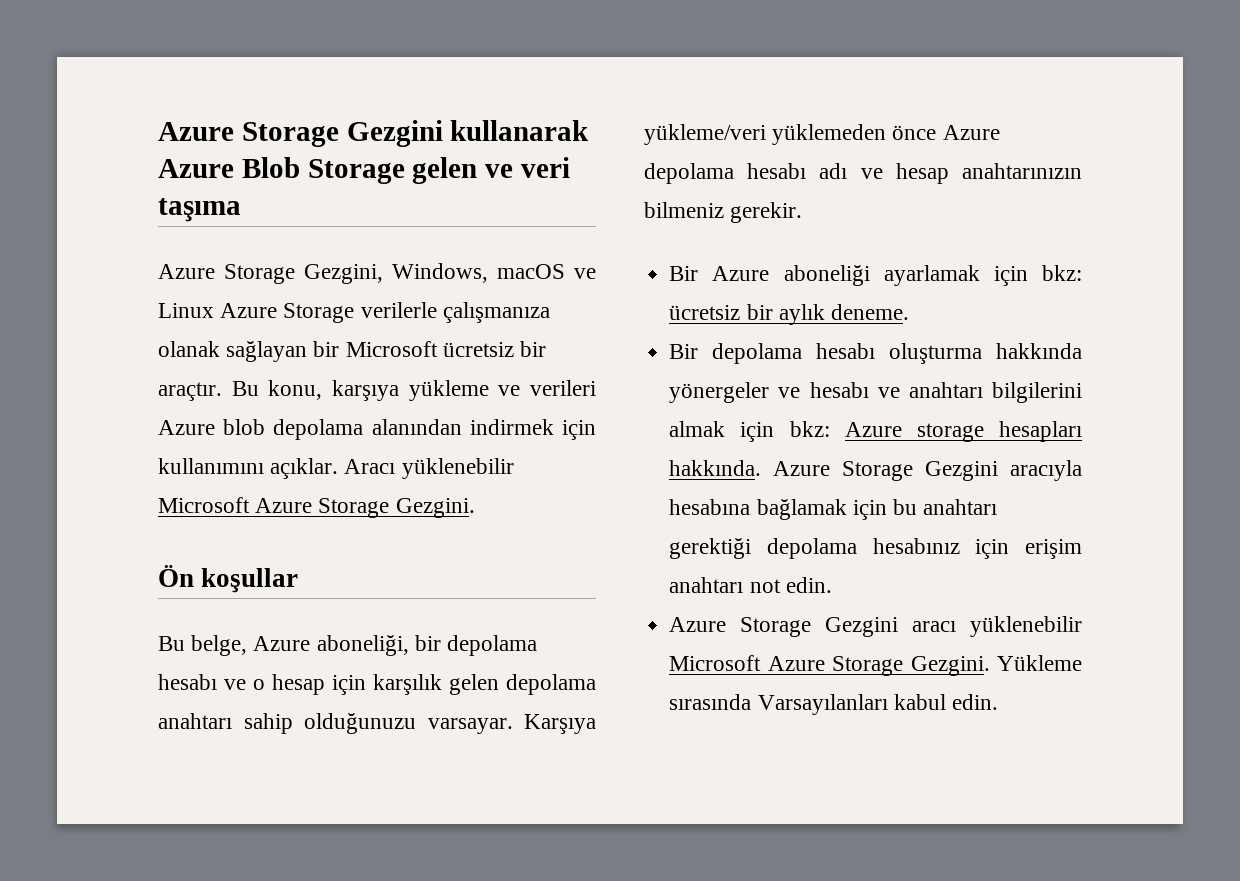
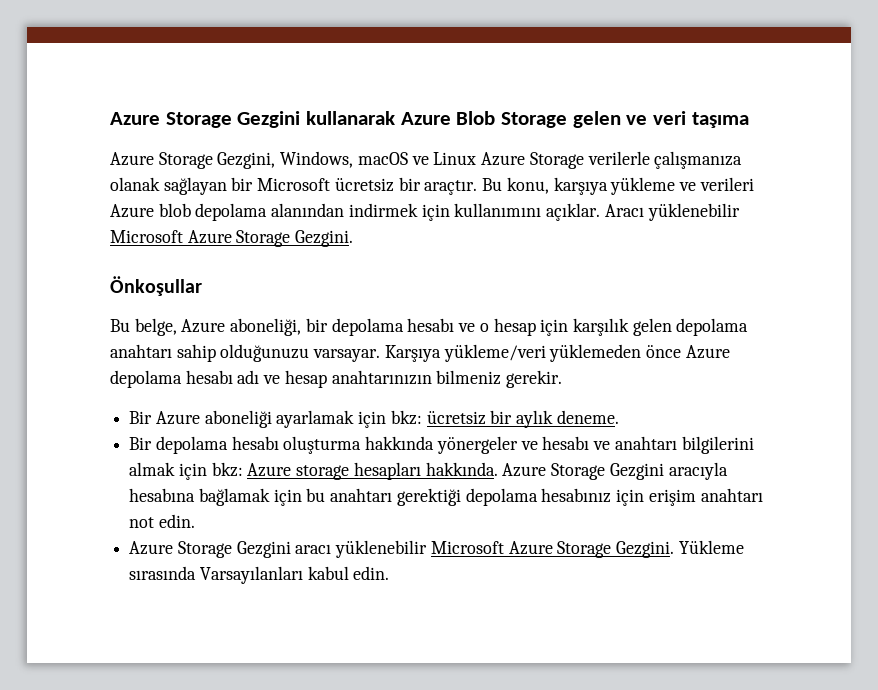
- Ön koşullar
+ Önkoşullar

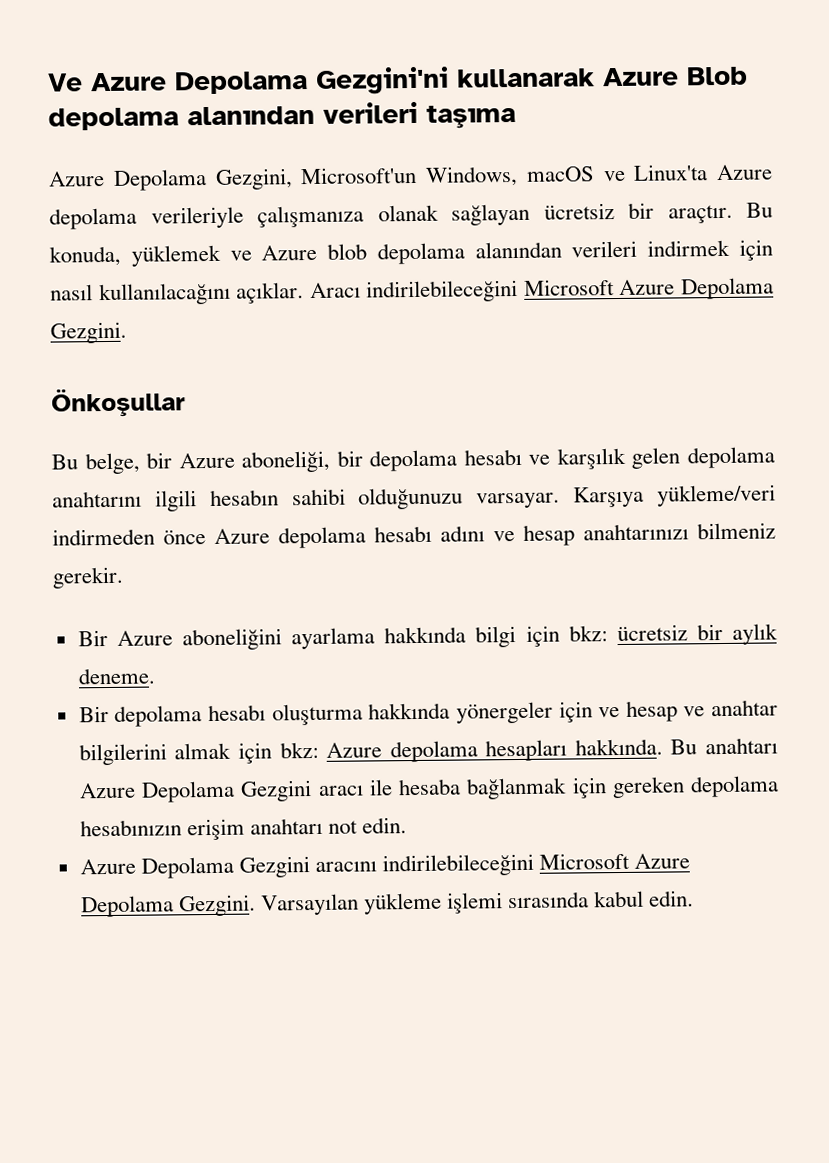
- Azure Storage Gezgini kullanarak Azure Blob Storage gelen ve veri taşıma
- Azure Storage Gezgini, Windows, macOS ve Linux Azure Storage verilerle çalışmanıza olanak sağlayan bir Microsoft ücretsiz bir araçtır.
+ Ve Azure Depolama Gezgini'ni kullanarak Azure Blob depolama alanından verileri taşıma
+ Azure Depolama Gezgini, Microsoft'un Windows, macOS ve Linux'ta Azure depolama verileriyle çalışmanıza olanak sağlayan ücretsiz bir araçtır.
- Bu konu, karşıya yükleme ve verileri Azure blob depolama alanından indirmek için kullanımını açıklar.
+ Bu konuda, yüklemek ve Azure blob depolama alanından verileri indirmek için nasıl kullanılacağını açıklar.
- Aracı yüklenebilir Microsoft Azure Storage Gezgini.
+ Aracı indirilebileceğini Microsoft Azure Depolama Gezgini.
- Bu belge, Azure aboneliği, bir depolama hesabı ve o hesap için karşılık gelen depolama anahtarı sahip olduğunuzu varsayar.
+ Bu belge, bir Azure aboneliği, bir depolama hesabı ve karşılık gelen depolama anahtarını ilgili hesabın sahibi olduğunuzu varsayar.
- Karşıya yükleme/veri yüklemeden önce Azure depolama hesabı adı ve hesap anahtarınızın bilmeniz gerekir.
+ Karşıya yükleme/veri indirmeden önce Azure depolama hesabı adını ve hesap anahtarınızı bilmeniz gerekir.
- Bir Azure aboneliği ayarlamak için bkz: ücretsiz bir aylık deneme.
+ Bir Azure aboneliğini ayarlama hakkında bilgi için bkz: ücretsiz bir aylık deneme.
- Bir depolama hesabı oluşturma hakkında yönergeler ve hesabı ve anahtarı bilgilerini almak için bkz: Azure storage hesapları hakkında.
+ Bir depolama hesabı oluşturma hakkında yönergeler için ve hesap ve anahtar bilgilerini almak için bkz: Azure depolama hesapları hakkında.
- Azure Storage Gezgini aracıyla hesabına bağlamak için bu anahtarı gerektiği depolama hesabınız için erişim anahtarı not edin.
+ Bu anahtarı Azure Depolama Gezgini aracı ile hesaba bağlanmak için gereken depolama hesabınızın erişim anahtarı not edin.
- Azure Storage Gezgini aracı yüklenebilir Microsoft Azure Storage Gezgini. Yükleme sırasında Varsayılanları kabul edin.
+ Azure Depolama Gezgini aracını indirilebileceğini Microsoft Azure Depolama Gezgini. Varsayılan yükleme işlemi sırasında kabul edin.

